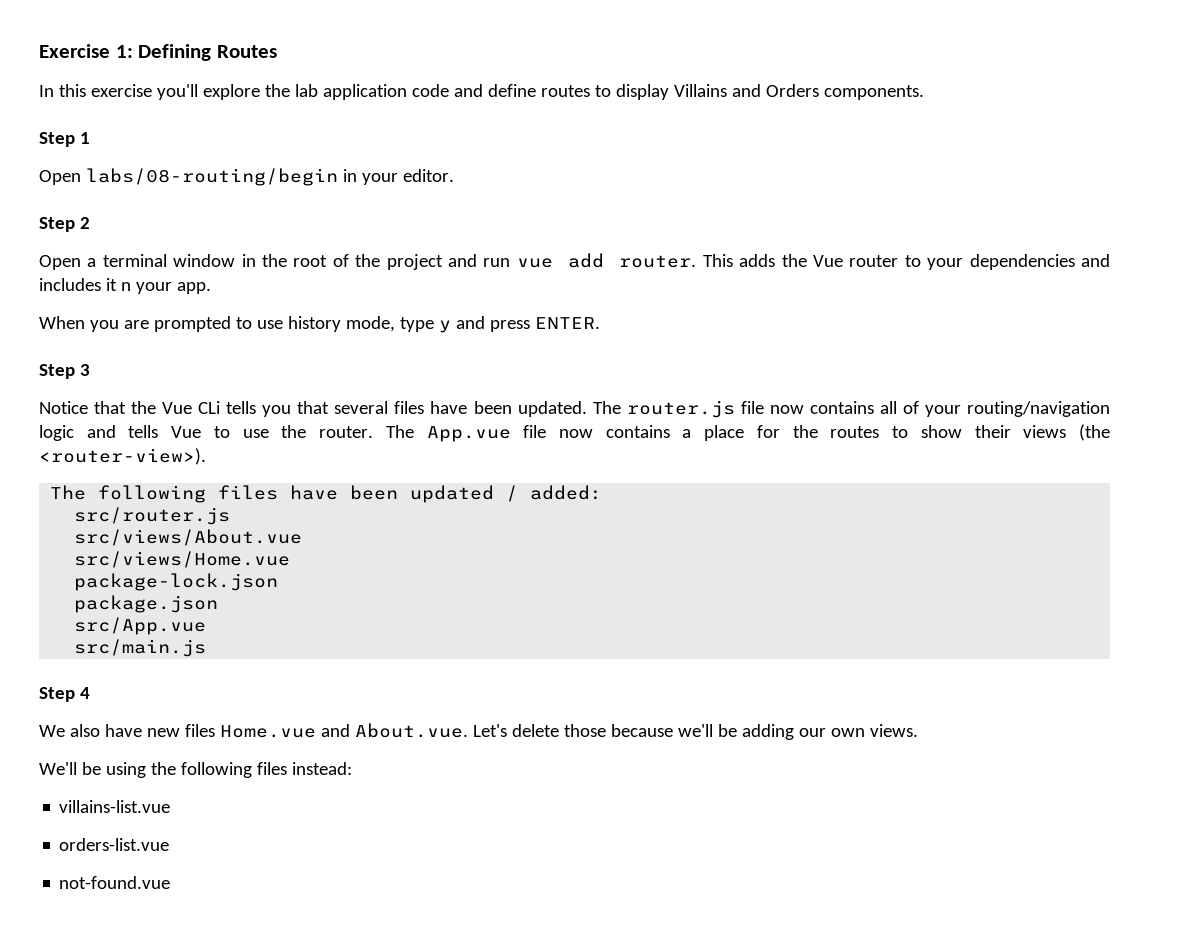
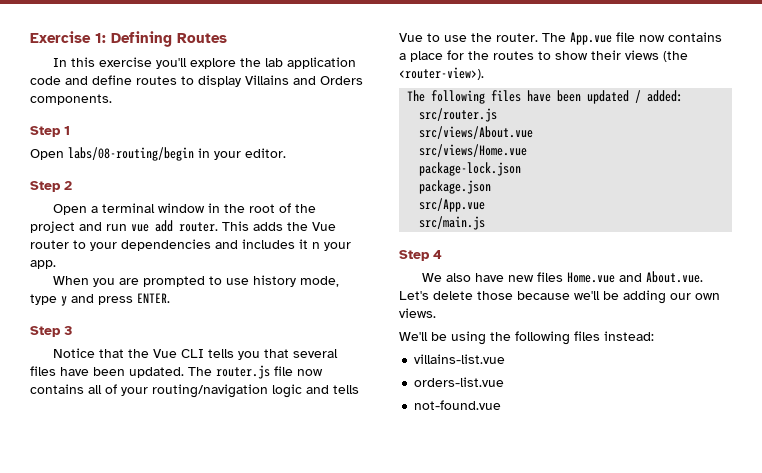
- Notice that the Vue CLi tells you that several files have been updated.
+ Notice that the Vue CLI tells you that several files have been updated.

